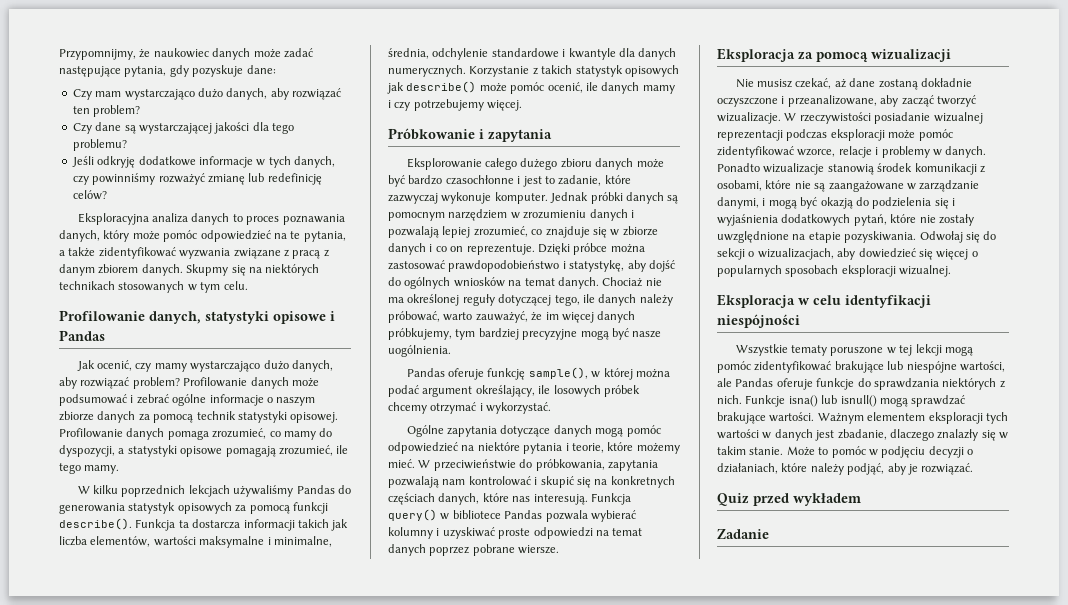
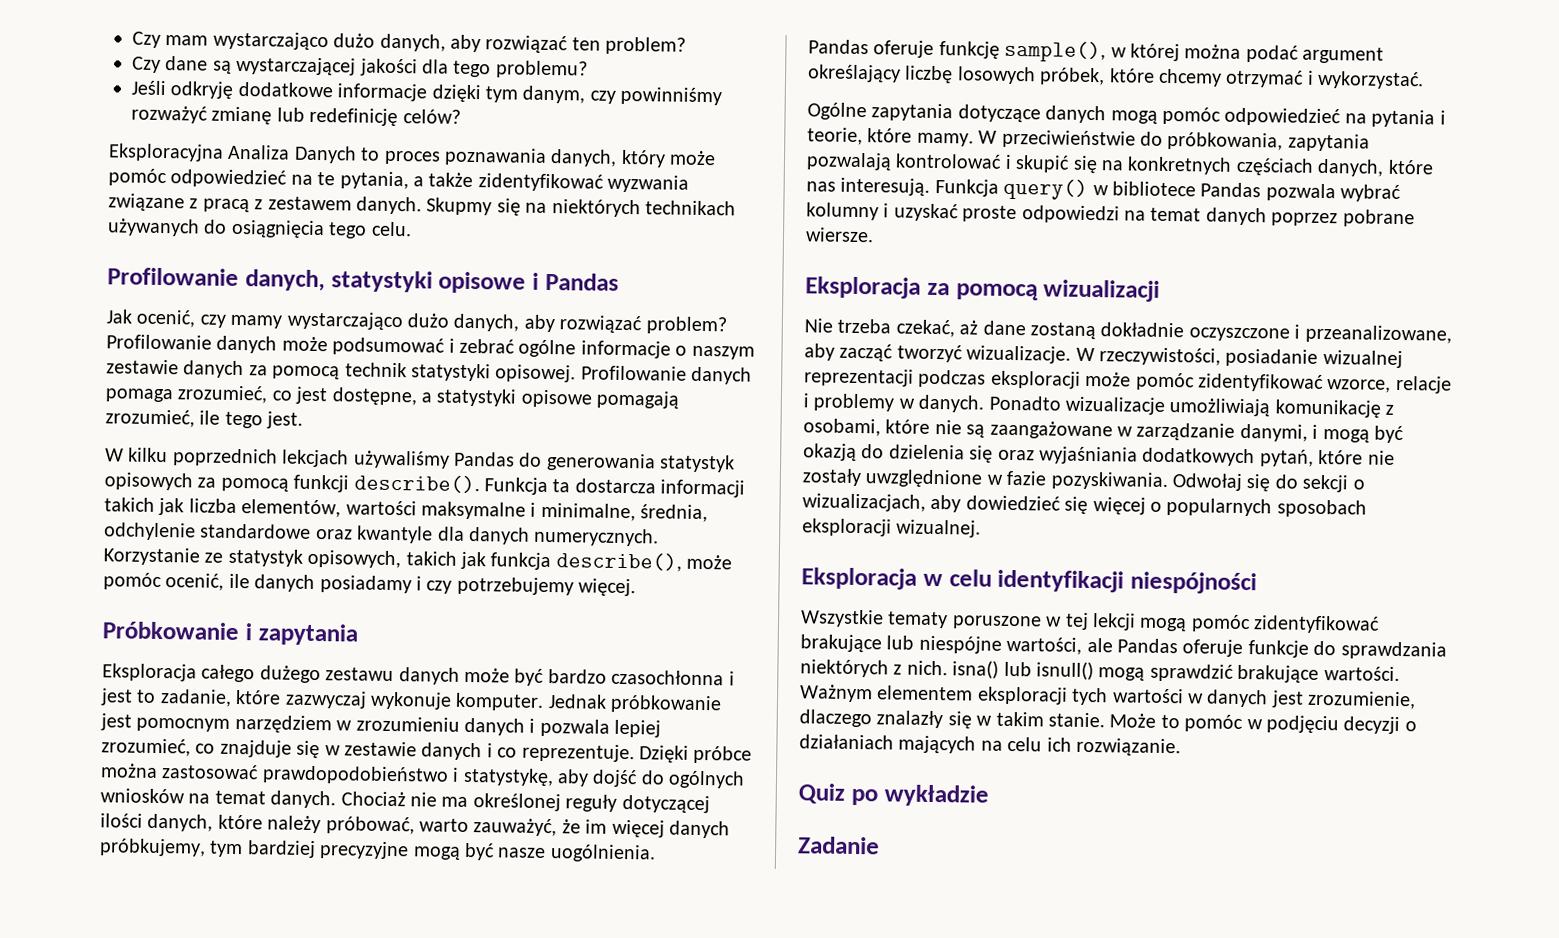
- Przypomnijmy, że naukowiec danych może zadać następujące pytania, gdy pozyskuje dane:
- Jeśli odkryję dodatkowe informacje w tych danych, czy powinniśmy rozważyć zmianę lub redefinicję celów?
+ Jeśli odkryję dodatkowe informacje dzięki tym danym, czy powinniśmy rozważyć zmianę lub redefinicję celów?
- Eksploracyjna analiza danych to proces poznawania danych, który może pomóc odpowiedzieć na te pytania, a także zidentyfikować wyzwania związane z pracą z danym zbiorem danych.
+ Eksploracyjna Analiza Danych to proces poznawania danych, który może pomóc odpowiedzieć na te pytania, a także zidentyfikować wyzwania związane z pracą z zestawem danych.
- Skupmy się na niektórych technikach stosowanych w tym celu.
+ Skupmy się na niektórych technikach używanych do osiągnięcia tego celu.
- Profilowanie danych może podsumować i zebrać ogólne informacje o naszym zbiorze danych za pomocą technik statystyki opisowej.
+ Profilowanie danych może podsumować i zebrać ogólne informacje o naszym zestawie danych za pomocą technik statystyki opisowej.
- Profilowanie danych pomaga zrozumieć, co mamy do dyspozycji, a statystyki opisowe pomagają zrozumieć, ile tego mamy.
+ Profilowanie danych pomaga zrozumieć, co jest dostępne, a statystyki opisowe pomagają zrozumieć, ile tego jest.
- Funkcja ta dostarcza informacji takich jak liczba elementów, wartości maksymalne i minimalne, średnia, odchylenie standardowe i kwantyle dla danych numerycznych.
+ Funkcja ta dostarcza informacji takich jak liczba elementów, wartości maksymalne i minimalne, średnia, odchylenie standardowe oraz kwantyle dla danych numerycznych.
- Korzystanie z takich statystyk opisowych jak describe() może pomóc ocenić, ile danych mamy i czy potrzebujemy więcej.
+ Korzystanie ze statystyk opisowych, takich jak funkcja describe(), może pomóc ocenić, ile danych posiadamy i czy potrzebujemy więcej.
- Eksplorowanie całego dużego zbioru danych może być bardzo czasochłonne i jest to zadanie, które zazwyczaj wykonuje komputer.
+ Eksploracja całego dużego zestawu danych może być bardzo czasochłonna i jest to zadanie, które zazwyczaj wykonuje komputer.
- Jednak próbki danych są pomocnym narzędziem w zrozumieniu danych i pozwalają lepiej zrozumieć, co znajduje się w zbiorze danych i co on reprezentuje.
+ Jednak próbkowanie jest pomocnym narzędziem w zrozumieniu danych i pozwala lepiej zrozumieć, co znajduje się w zestawie danych i co reprezentuje.
- Chociaż nie ma określonej reguły dotyczącej tego, ile danych należy próbować, warto zauważyć, że im więcej danych próbkujemy, tym bardziej precyzyjne mogą być nasze uogólnienia.
+ Chociaż nie ma określonej reguły dotyczącej ilości danych, które należy próbować, warto zauważyć, że im więcej danych próbkujemy, tym bardziej precyzyjne mogą być nasze uogólnienia.
- Pandas oferuje funkcję sample(), w której można podać argument określający, ile losowych próbek chcemy otrzymać i wykorzystać.
+ Pandas oferuje funkcję sample(), w której można podać argument określający liczbę losowych próbek, które chcemy otrzymać i wykorzystać.
- Ogólne zapytania dotyczące danych mogą pomóc odpowiedzieć na niektóre pytania i teorie, które możemy mieć.
+ Ogólne zapytania dotyczące danych mogą pomóc odpowiedzieć na pytania i teorie, które mamy.
- W przeciwieństwie do próbkowania, zapytania pozwalają nam kontrolować i skupić się na konkretnych częściach danych, które nas interesują.
+ W przeciwieństwie do próbkowania, zapytania pozwalają kontrolować i skupić się na konkretnych częściach danych, które nas interesują.
- Funkcja query() w bibliotece Pandas pozwala wybierać kolumny i uzyskiwać proste odpowiedzi na temat danych poprzez pobrane wiersze.
+ Funkcja query() w bibliotece Pandas pozwala wybrać kolumny i uzyskać proste odpowiedzi na temat danych poprzez pobrane wiersze.
- Nie musisz czekać, aż dane zostaną dokładnie oczyszczone i przeanalizowane, aby zacząć tworzyć wizualizacje.
+ Nie trzeba czekać, aż dane zostaną dokładnie oczyszczone i przeanalizowane, aby zacząć tworzyć wizualizacje.
- W rzeczywistości posiadanie wizualnej reprezentacji podczas eksploracji może pomóc zidentyfikować wzorce, relacje i problemy w danych.
+ W rzeczywistości, posiadanie wizualnej reprezentacji podczas eksploracji może pomóc zidentyfikować wzorce, relacje i problemy w danych.
- Ponadto wizualizacje stanowią środek komunikacji z osobami, które nie są zaangażowane w zarządzanie danymi, i mogą być okazją do podzielenia się i wyjaśnienia dodatkowych pytań, które nie zostały uwzględnione na etapie pozyskiwania.
+ Ponadto wizualizacje umożliwiają komunikację z osobami, które nie są zaangażowane w zarządzanie danymi, i mogą być okazją do dzielenia się oraz wyjaśniania dodatkowych pytań, które nie zostały uwzględnione w fazie pozyskiwania.
- Wszystkie tematy poruszone w tej lekcji mogą pomóc zidentyfikować brakujące lub niespójne wartości, ale Pandas oferuje funkcje do sprawdzania niektórych z nich. Funkcje isna() lub isnull() mogą sprawdzać brakujące wartości.
+ Wszystkie tematy poruszone w tej lekcji mogą pomóc zidentyfikować brakujące lub niespójne wartości, ale Pandas oferuje funkcje do sprawdzania niektórych z nich. isna() lub isnull() mogą sprawdzić brakujące wartości.
- Ważnym elementem eksploracji tych wartości w danych jest zbadanie, dlaczego znalazły się w takim stanie.
+ Ważnym elementem eksploracji tych wartości w danych jest zrozumienie, dlaczego znalazły się w takim stanie.
- Może to pomóc w podjęciu decyzji o działaniach, które należy podjąć, aby je rozwiązać.
+ Może to pomóc w podjęciu decyzji o działaniach mających na celu ich rozwiązanie.
- Quiz przed wykładem
+ Quiz po wykładzie

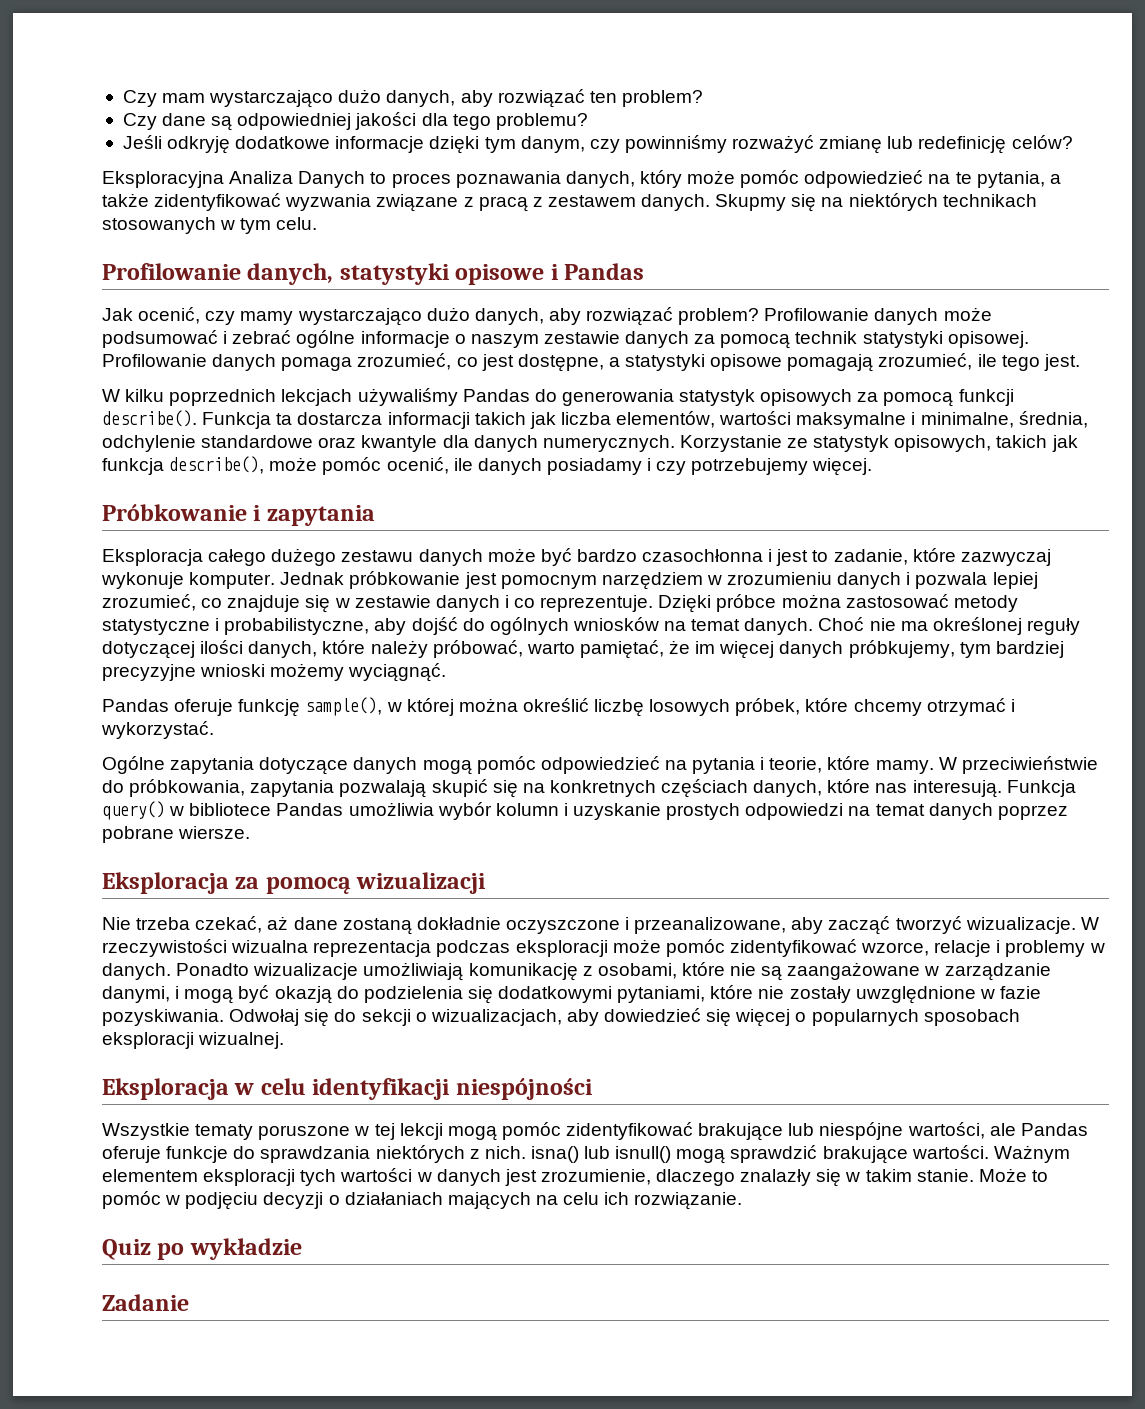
- Czy dane są wystarczającej jakości dla tego problemu?
+ Czy dane są odpowiedniej jakości dla tego problemu?
- Skupmy się na niektórych technikach używanych do osiągnięcia tego celu.
+ Skupmy się na niektórych technikach stosowanych w tym celu.
- Dzięki próbce można zastosować prawdopodobieństwo i statystykę, aby dojść do ogólnych wniosków na temat danych.
+ Dzięki próbce można zastosować metody statystyczne i probabilistyczne, aby dojść do ogólnych wniosków na temat danych.
- Chociaż nie ma określonej reguły dotyczącej ilości danych, które należy próbować, warto zauważyć, że im więcej danych próbkujemy, tym bardziej precyzyjne mogą być nasze uogólnienia.
+ Choć nie ma określonej reguły dotyczącej ilości danych, które należy próbować, warto pamiętać, że im więcej danych próbkujemy, tym bardziej precyzyjne wnioski możemy wyciągnąć.
- Pandas oferuje funkcję sample(), w której można podać argument określający liczbę losowych próbek, które chcemy otrzymać i wykorzystać.
+ Pandas oferuje funkcję sample(), w której można określić liczbę losowych próbek, które chcemy otrzymać i wykorzystać.
- W przeciwieństwie do próbkowania, zapytania pozwalają kontrolować i skupić się na konkretnych częściach danych, które nas interesują.
+ W przeciwieństwie do próbkowania, zapytania pozwalają skupić się na konkretnych częściach danych, które nas interesują.
- Funkcja query() w bibliotece Pandas pozwala wybrać kolumny i uzyskać proste odpowiedzi na temat danych poprzez pobrane wiersze.
+ Funkcja query() w bibliotece Pandas umożliwia wybór kolumn i uzyskanie prostych odpowiedzi na temat danych poprzez pobrane wiersze.
- W rzeczywistości, posiadanie wizualnej reprezentacji podczas eksploracji może pomóc zidentyfikować wzorce, relacje i problemy w danych.
+ W rzeczywistości wizualna reprezentacja podczas eksploracji może pomóc zidentyfikować wzorce, relacje i problemy w danych.
- Ponadto wizualizacje umożliwiają komunikację z osobami, które nie są zaangażowane w zarządzanie danymi, i mogą być okazją do dzielenia się oraz wyjaśniania dodatkowych pytań, które nie zostały uwzględnione w fazie pozyskiwania.
+ Ponadto wizualizacje umożliwiają komunikację z osobami, które nie są zaangażowane w zarządzanie danymi, i mogą być okazją do podzielenia się dodatkowymi pytaniami, które nie zostały uwzględnione w fazie pozyskiwania.

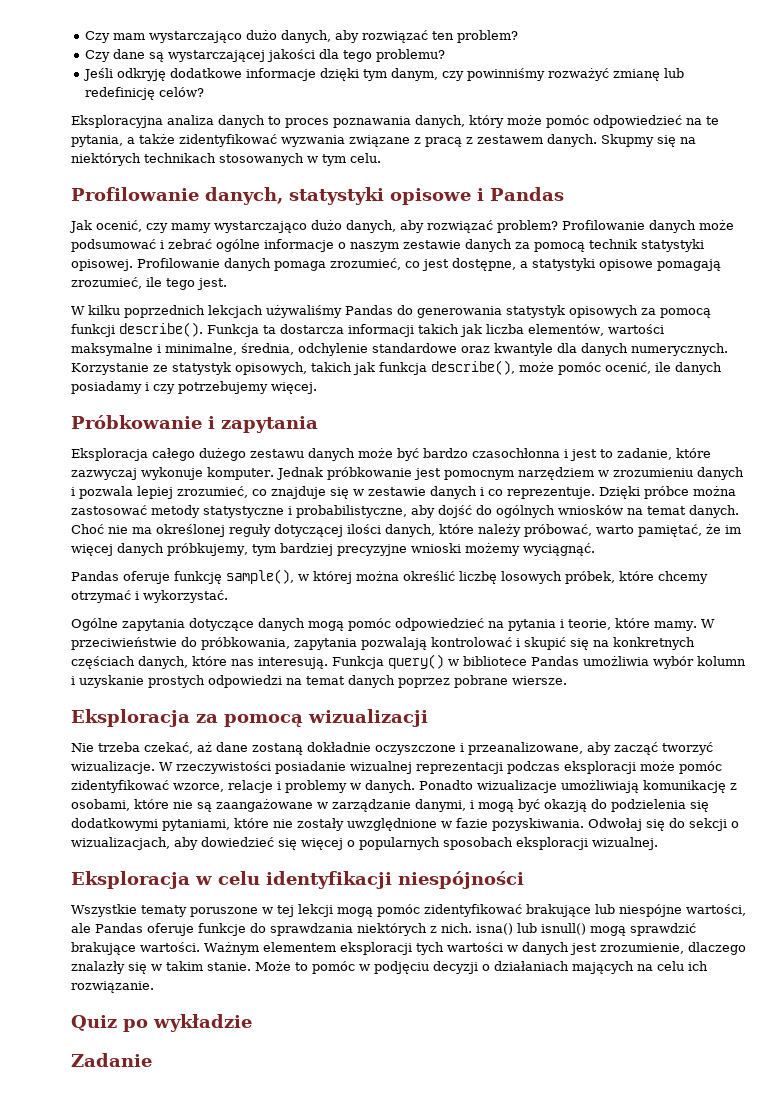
- Czy dane są odpowiedniej jakości dla tego problemu?
+ Czy dane są wystarczającej jakości dla tego problemu?
- Eksploracyjna Analiza Danych to proces poznawania danych, który może pomóc odpowiedzieć na te pytania, a także zidentyfikować wyzwania związane z pracą z zestawem danych.
+ Eksploracyjna analiza danych to proces poznawania danych, który może pomóc odpowiedzieć na te pytania, a także zidentyfikować wyzwania związane z pracą z zestawem danych.
- W przeciwieństwie do próbkowania, zapytania pozwalają skupić się na konkretnych częściach danych, które nas interesują.
+ W przeciwieństwie do próbkowania, zapytania pozwalają kontrolować i skupić się na konkretnych częściach danych, które nas interesują.
- W rzeczywistości wizualna reprezentacja podczas eksploracji może pomóc zidentyfikować wzorce, relacje i problemy w danych.
+ W rzeczywistości posiadanie wizualnej reprezentacji podczas eksploracji może pomóc zidentyfikować wzorce, relacje i problemy w danych.

